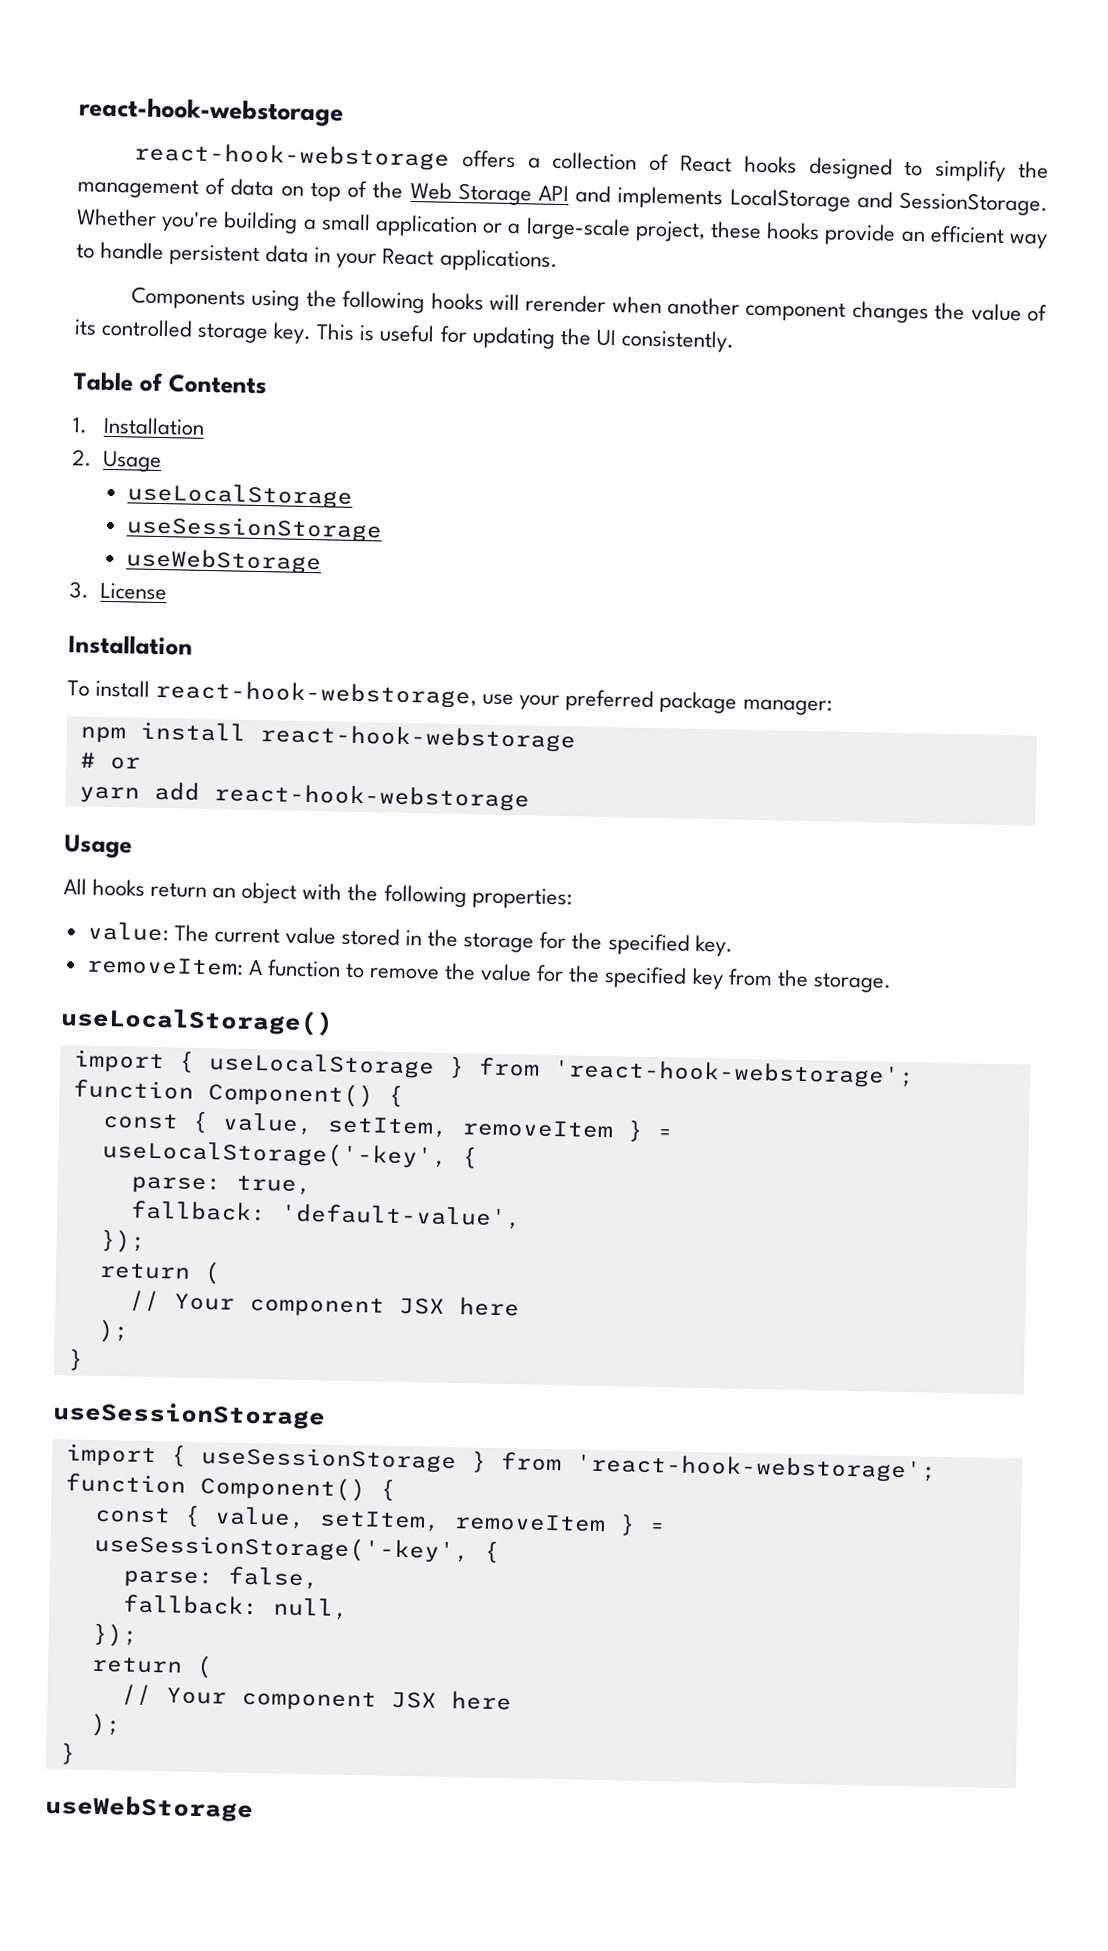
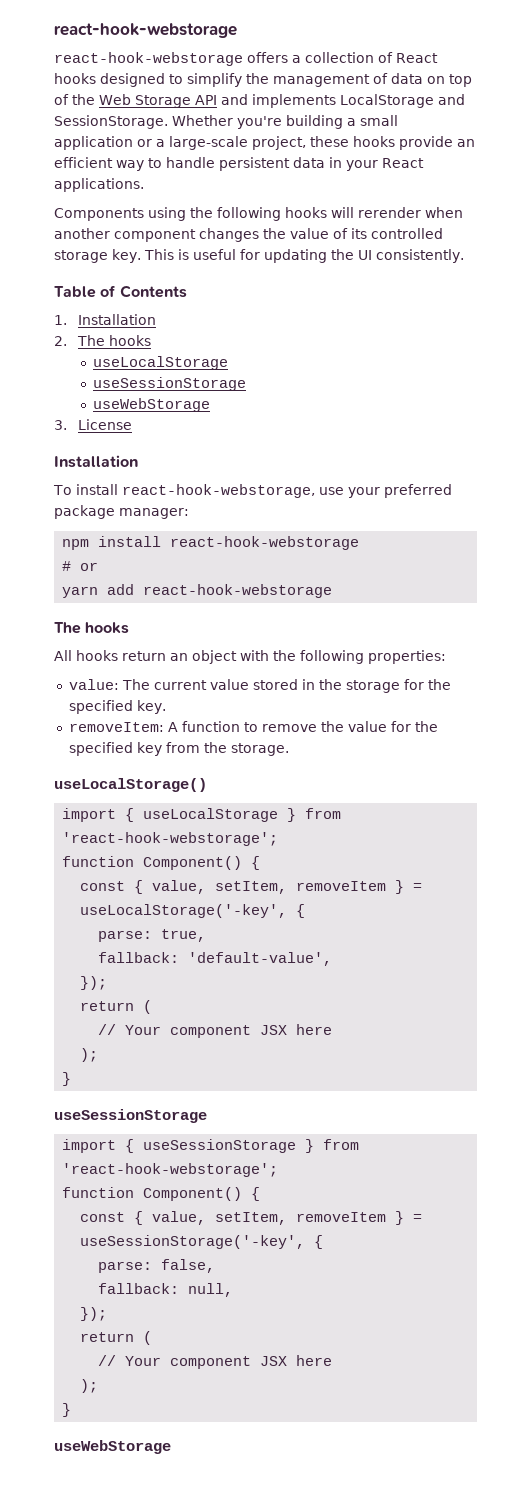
- 2. Usage
+ 2. The hooks
  yarn add react-hook-webstorage
- Usage
+ The hooks

